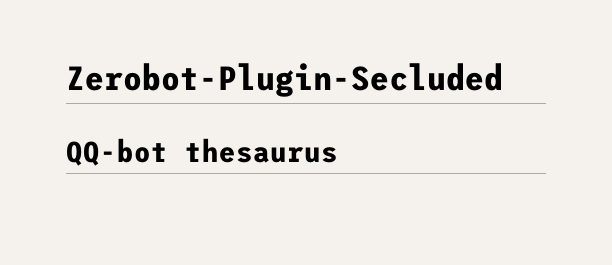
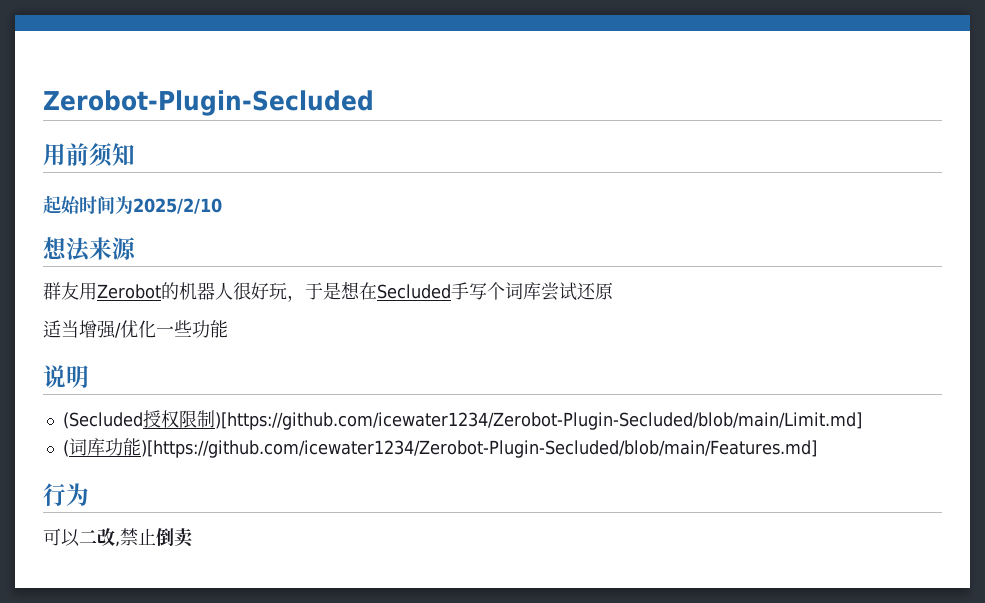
- QQ-bot thesaurus
+ 用前须知
+ 起始时间为2025/2/10
+ 想法来源
+ 群友用Zerobot的机器人很好玩，于是想在Secluded手写个词库尝试还原
+ 适当增强/优化一些功能
+ 说明
+ (Secluded授权限制)[https://github.com/icewater1234/Zerobot-Plugin-Secluded/blob/main/Limit.md]
+ (词库功能)[https://github.com/icewater1234/Zerobot-Plugin-Secluded/blob/main/Features.md]
+ 行为
+ 可以二改,禁止倒卖

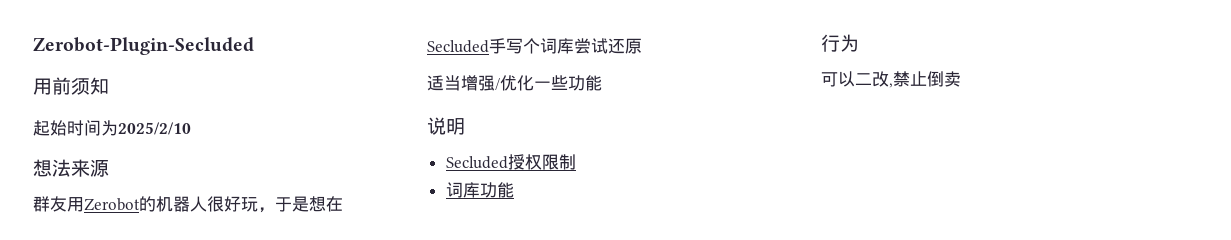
- (Secluded授权限制)[https://github.com/icewater1234/Zerobot-Plugin-Secluded/blob/main/Limit.md]
- (词库功能)[https://github.com/icewater1234/Zerobot-Plugin-Secluded/blob/main/Features.md]
+ Secluded授权限制
+ 词库功能

